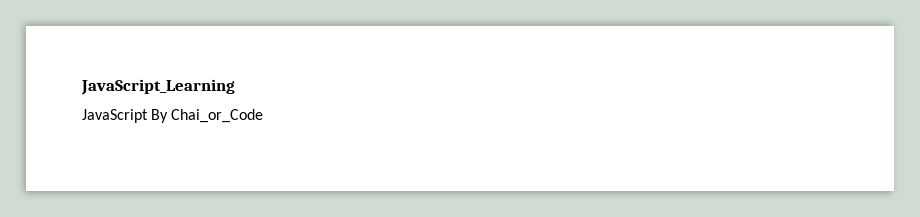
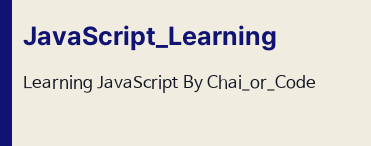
- JavaScript By Chai_or_Code
+ Learning JavaScript By Chai_or_Code

